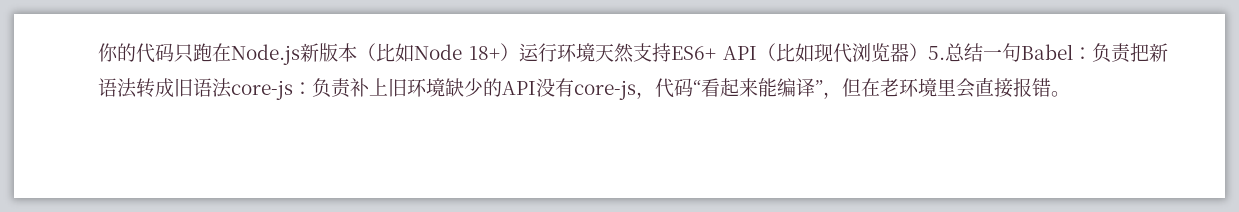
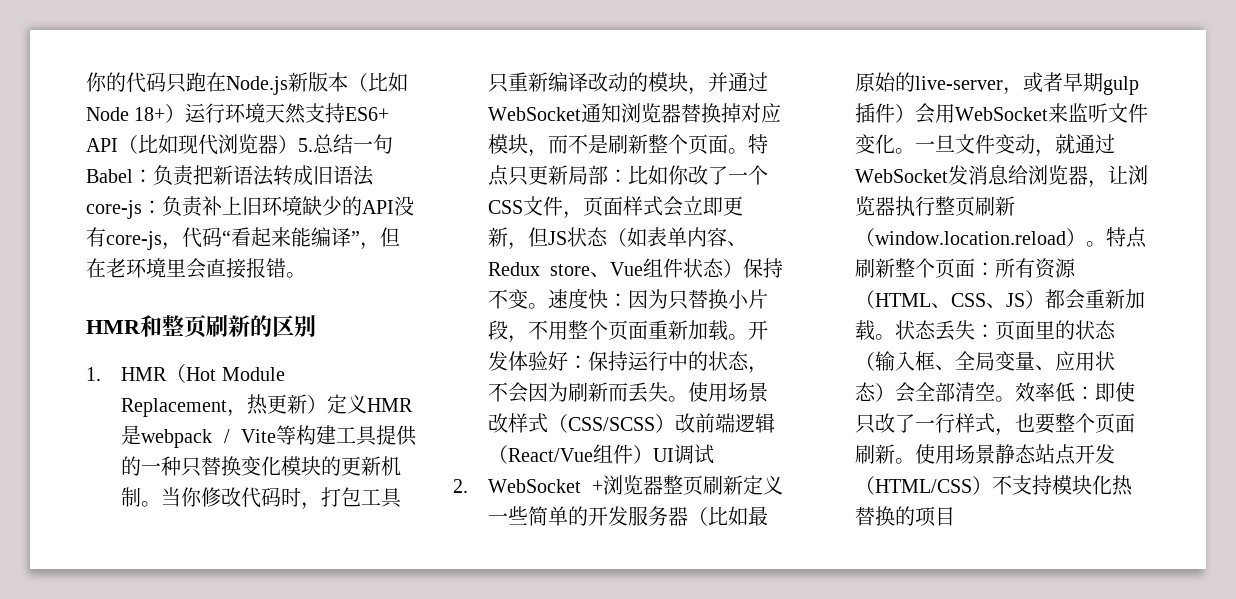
+ HMR和整页刷新的区别
+ 1. HMR（Hot Module Replacement，热更新）定义HMR是webpack / Vite等构建工具提供的一种只替换变化模块的更新机制。当你修改代码时，打包工具只重新编译改动的模块，并通过WebSocket通知浏览器替换掉对应模块，而不是刷新整个页面。特点只更新局部：比如你改了一个CSS文件，页面样式会立即更新，但JS状态（如表单内容、Redux store、Vue组件状态）保持不变。速度快：因为只替换小片段，不用整个页面重新加载。开发体验好：保持运行中的状态，不会因为刷新而丢失。使用场景改样式（CSS/SCSS）改前端逻辑（React/Vue组件）UI调试
+ 2. WebSocket +浏览器整页刷新定义一些简单的开发服务器（比如最原始的live-server，或者早期gulp插件）会用WebSocket来监听文件变化。一旦文件变动，就通过WebSocket发消息给浏览器，让浏览器执行整页刷新（window.location.reload）。特点刷新整个页面：所有资源（HTML、CSS、JS）都会重新加载。状态丢失：页面里的状态（输入框、全局变量、应用状态）会全部清空。效率低：即使只改了一行样式，也要整个页面刷新。使用场景静态站点开发（HTML/CSS）不支持模块化热替换的项目

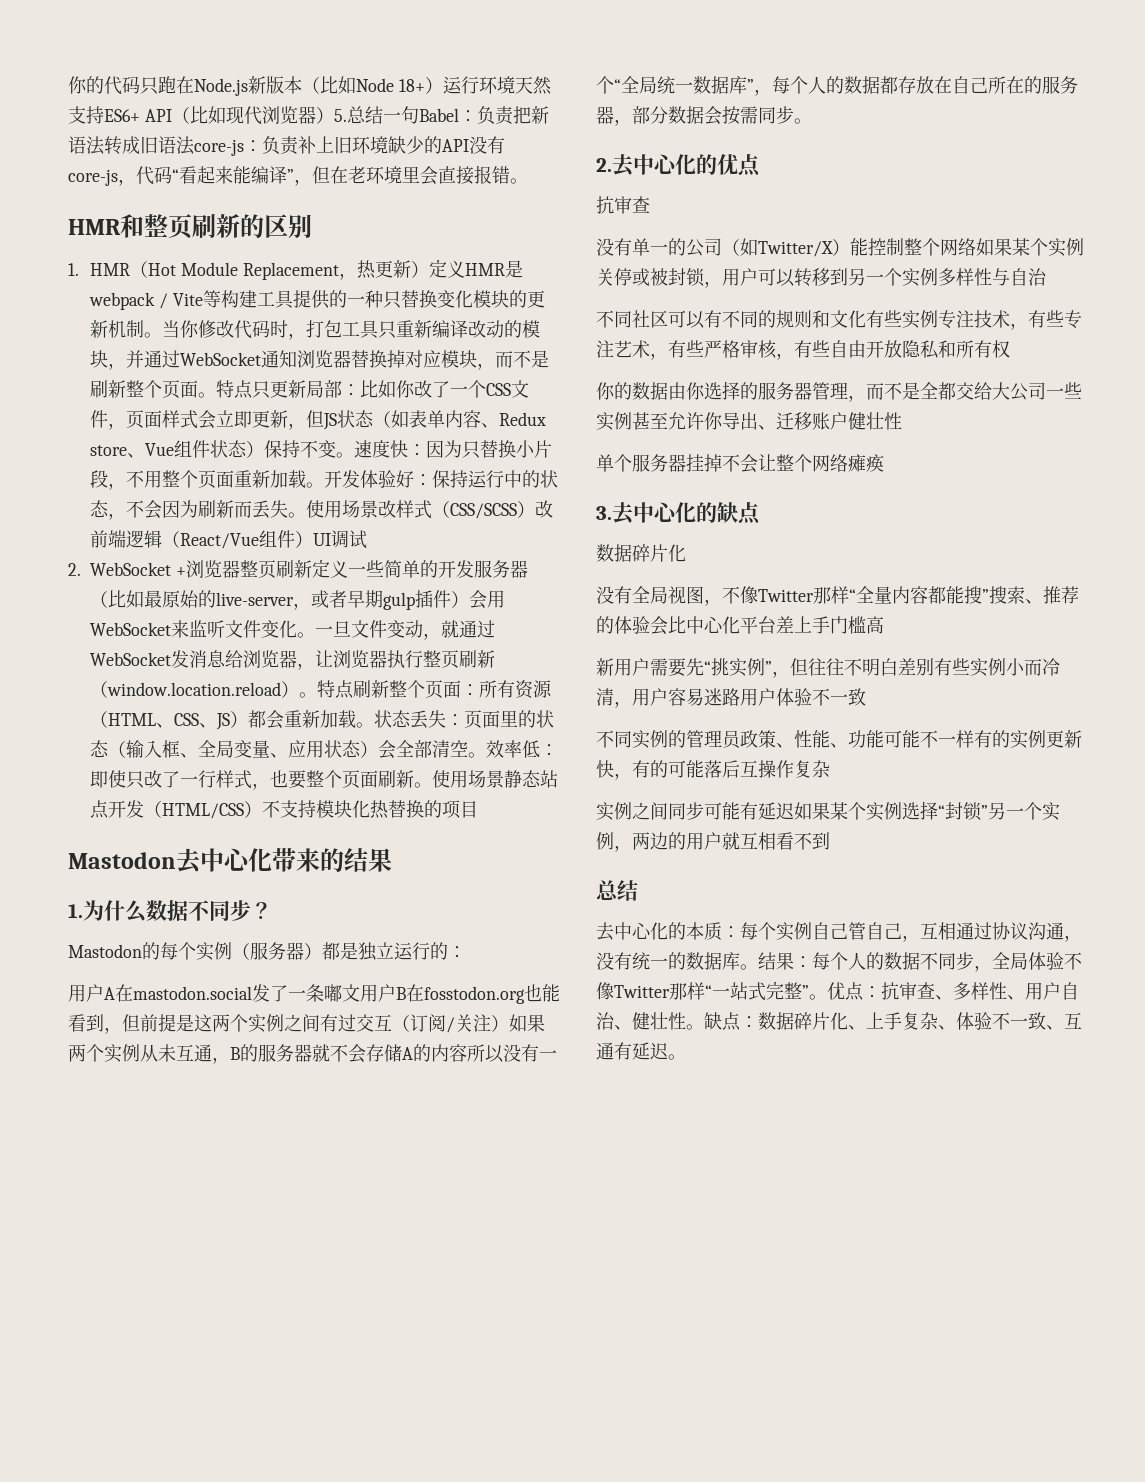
+ Mastodon去中心化带来的结果
+ 1.为什么数据不同步？
+ Mastodon的每个实例（服务器）都是独立运行的：
+ 用户A在mastodon.social发了一条嘟文用户B在fosstodon.org也能看到，但前提是这两个实例之间有过交互（订阅/关注）如果两个实例从未互通，B的服务器就不会存储A的内容所以没有一个“全局统一数据库”，每个人的数据都存放在自己所在的服务器，部分数据会按需同步。
+ 2.去中心化的优点
+ 抗审查
+ 没有单一的公司（如Twitter/X）能控制整个网络如果某个实例关停或被封锁，用户可以转移到另一个实例多样性与自治
+ 不同社区可以有不同的规则和文化有些实例专注技术，有些专注艺术，有些严格审核，有些自由开放隐私和所有权
+ 你的数据由你选择的服务器管理，而不是全都交给大公司一些实例甚至允许你导出、迁移账户健壮性
+ 单个服务器挂掉不会让整个网络瘫痪
+ 3.去中心化的缺点
+ 数据碎片化
+ 没有全局视图，不像Twitter那样“全量内容都能搜”搜索、推荐的体验会比中心化平台差上手门槛高
+ 新用户需要先“挑实例”，但往往不明白差别有些实例小而冷清，用户容易迷路用户体验不一致
+ 不同实例的管理员政策、性能、功能可能不一样有的实例更新快，有的可能落后互操作复杂
+ 实例之间同步可能有延迟如果某个实例选择“封锁”另一个实例，两边的用户就互相看不到
+ 总结
+ 去中心化的本质：每个实例自己管自己，互相通过协议沟通，没有统一的数据库。结果：每个人的数据不同步，全局体验不像Twitter那样“一站式完整”。优点：抗审查、多样性、用户自治、健壮性。缺点：数据碎片化、上手复杂、体验不一致、互通有延迟。

